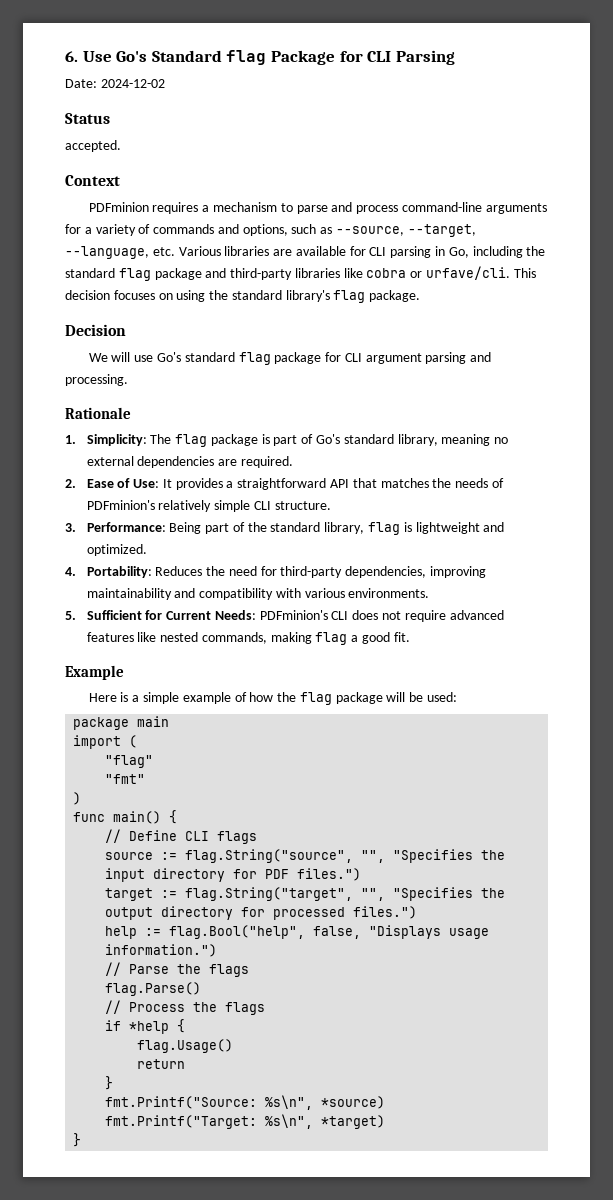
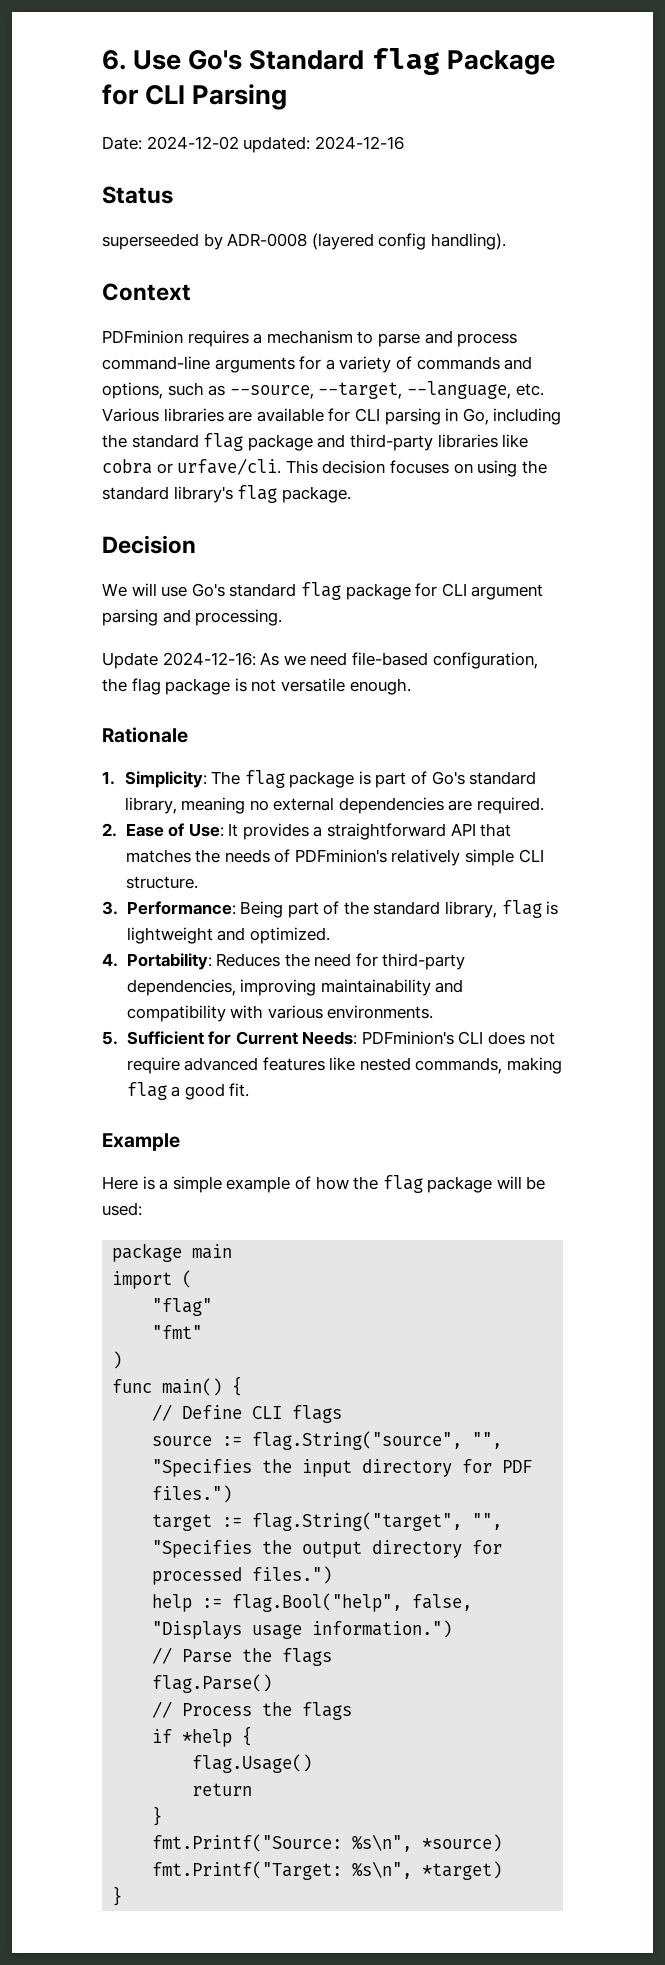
- Date: 2024-12-02
+ Date: 2024-12-02 updated: 2024-12-16
- accepted.
+ superseeded by ADR-0008 (layered config handling).
+ Update 2024-12-16: As we need file-based configuration, the flag package is not versatile enough.

